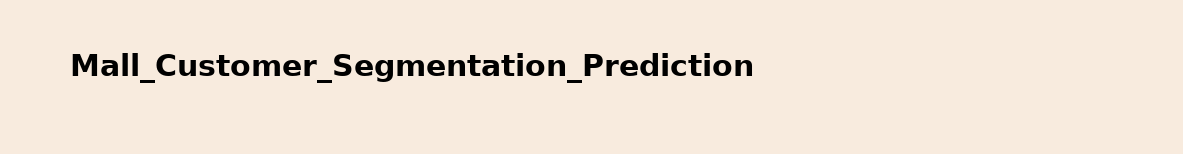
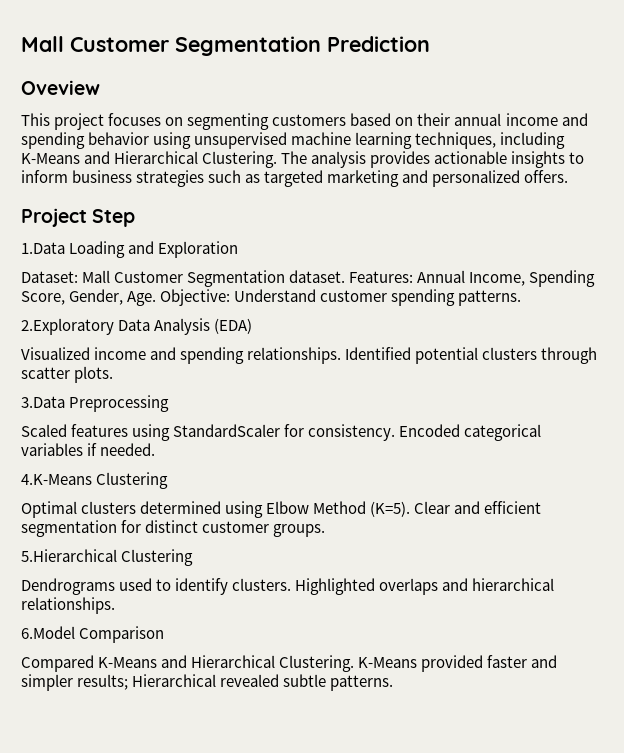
- Mall_Customer_Segmentation_Prediction
+ Mall Customer Segmentation Prediction
+ Oveview
+ This project focuses on segmenting customers based on their annual income and spending behavior using unsupervised machine learning techniques, including K-Means and Hierarchical Clustering. The analysis provides actionable insights to inform business strategies such as targeted marketing and personalized offers.
+ Project Step
+ 1.Data Loading and Exploration
+ Dataset: Mall Customer Segmentation dataset. Features: Annual Income, Spending Score, Gender, Age. Objective: Understand customer spending patterns.
+ 2.Exploratory Data Analysis (EDA)
+ Visualized income and spending relationships. Identified potential clusters through scatter plots.
+ 3.Data Preprocessing
+ Scaled features using StandardScaler for consistency. Encoded categorical variables if needed.
+ 4.K-Means Clustering
+ Optimal clusters determined using Elbow Method (K=5). Clear and efficient segmentation for distinct customer groups.
+ 5.Hierarchical Clustering
+ Dendrograms used to identify clusters. Highlighted overlaps and hierarchical relationships.
+ 6.Model Comparison
+ Compared K-Means and Hierarchical Clustering. K-Means provided faster and simpler results; Hierarchical revealed subtle patterns.

